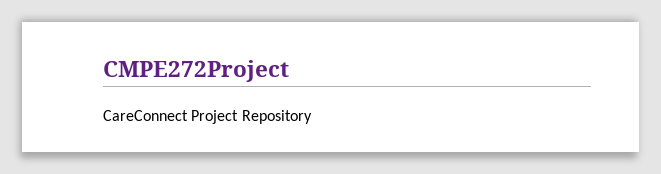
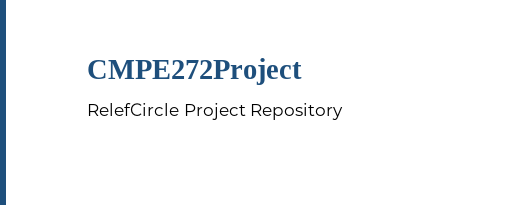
- CareConnect Project Repository
+ RelefCircle Project Repository

